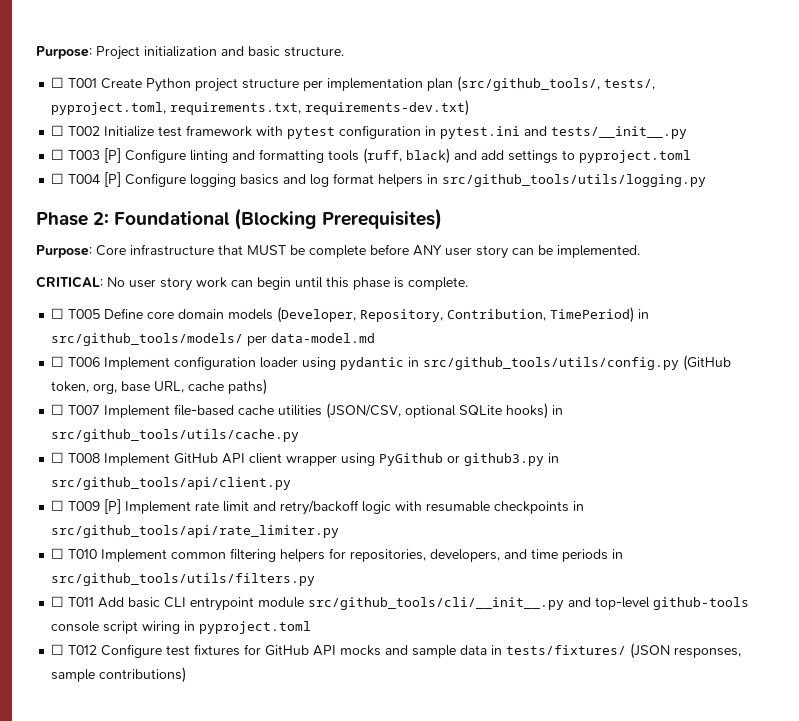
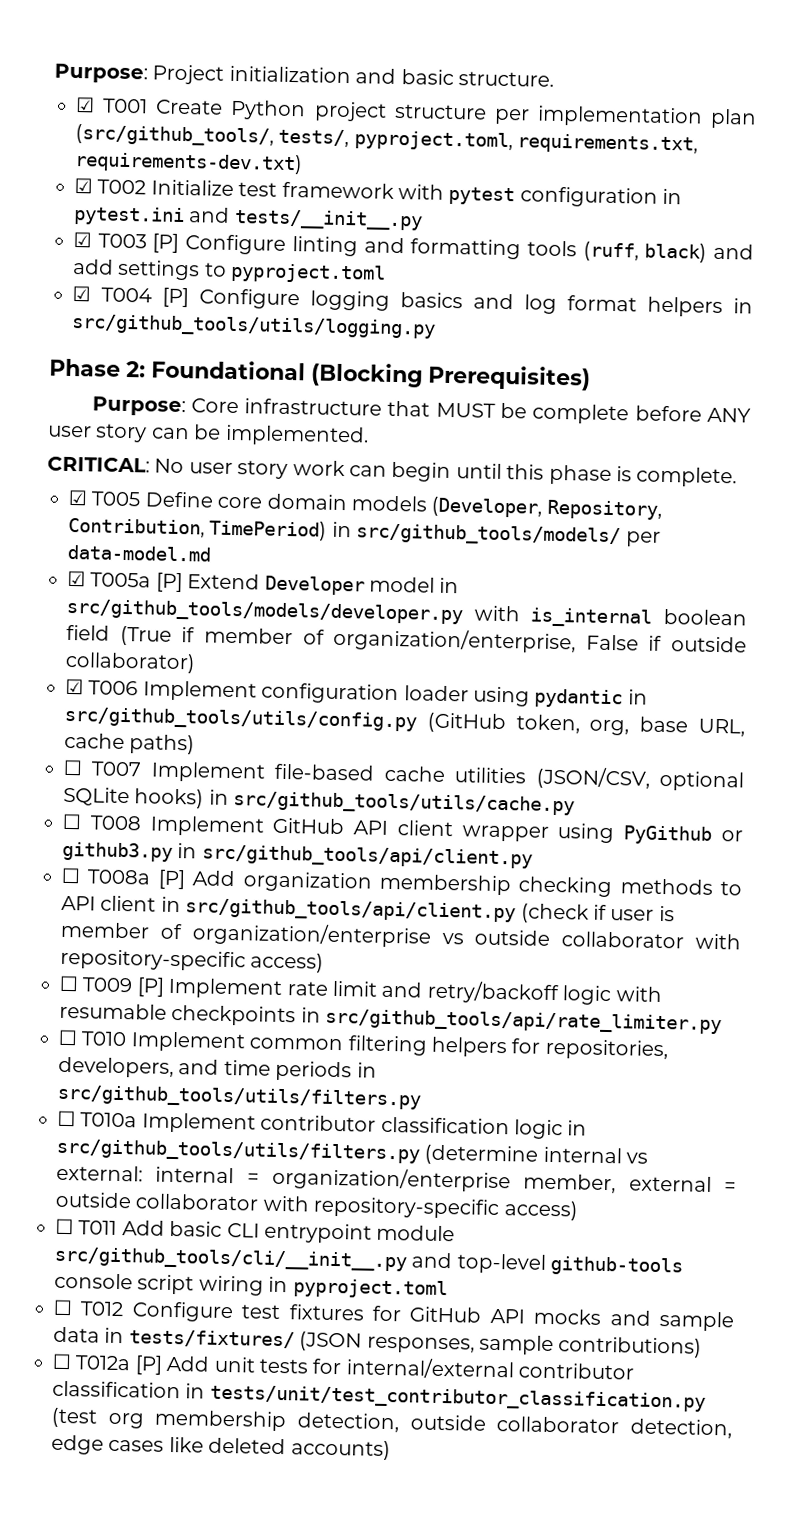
- ☐ T001 Create Python project structure per implementation plan (src/github_tools/, tests/, pyproject.toml, requirements.txt, requirements-dev.txt)
+ ☑ T001 Create Python project structure per implementation plan (src/github_tools/, tests/, pyproject.toml, requirements.txt, requirements-dev.txt)
- ☐ T002 Initialize test framework with pytest configuration in pytest.ini and tests/__init__.py
+ ☑ T002 Initialize test framework with pytest configuration in pytest.ini and tests/__init__.py
- ☐ T003 [P] Configure linting and formatting tools (ruff, black) and add settings to pyproject.toml
+ ☑ T003 [P] Configure linting and formatting tools (ruff, black) and add settings to pyproject.toml
- ☐ T004 [P] Configure logging basics and log format helpers in src/github_tools/utils/logging.py
+ ☑ T004 [P] Configure logging basics and log format helpers in src/github_tools/utils/logging.py
- ☐ T005 Define core domain models (Developer, Repository, Contribution, TimePeriod) in src/github_tools/models/ per data-model.md
+ ☑ T005 Define core domain models (Developer, Repository, Contribution, TimePeriod) in src/github_tools/models/ per data-model.md
- ☐ T006 Implement configuration loader using pydantic in src/github_tools/utils/config.py (GitHub token, org, base URL, cache paths)
+ ☑ T005a [P] Extend Developer model in src/github_tools/models/developer.py with is_internal boolean field (True if member of organization/enterprise, False if outside collaborator)
+ ☑ T006 Implement configuration loader using pydantic in src/github_tools/utils/config.py (GitHub token, org, base URL, cache paths)
+ ☐ T008a [P] Add organization membership checking methods to API client in src/github_tools/api/client.py (check if user is member of organization/enterprise vs outside collaborator with repository-specific access)
+ ☐ T010a Implement contributor classification logic in src/github_tools/utils/filters.py (determine internal vs external: internal = organization/enterprise member, external = outside collaborator with repository-specific access)
+ ☐ T012a [P] Add unit tests for internal/external contributor classification in tests/unit/test_contributor_classification.py (test org membership detection, outside collaborator detection, edge cases like deleted accounts)

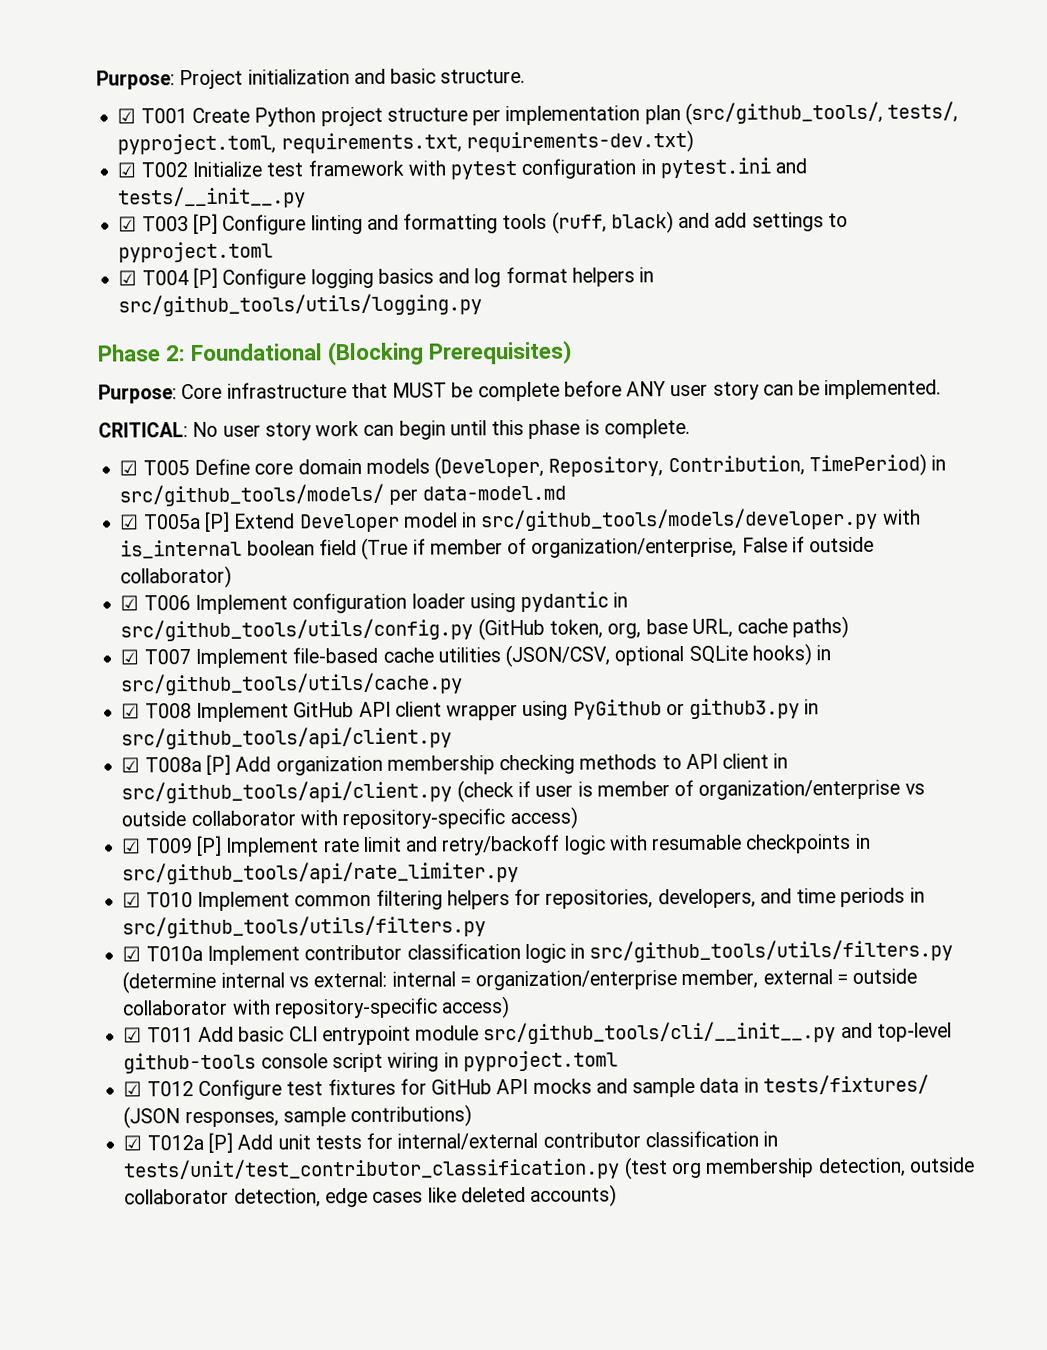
- ☐ T007 Implement file-based cache utilities (JSON/CSV, optional SQLite hooks) in src/github_tools/utils/cache.py
+ ☑ T007 Implement file-based cache utilities (JSON/CSV, optional SQLite hooks) in src/github_tools/utils/cache.py
- ☐ T008 Implement GitHub API client wrapper using PyGithub or github3.py in src/github_tools/api/client.py
+ ☑ T008 Implement GitHub API client wrapper using PyGithub or github3.py in src/github_tools/api/client.py
- ☐ T008a [P] Add organization membership checking methods to API client in src/github_tools/api/client.py (check if user is member of organization/enterprise vs outside collaborator with repository-specific access)
+ ☑ T008a [P] Add organization membership checking methods to API client in src/github_tools/api/client.py (check if user is member of organization/enterprise vs outside collaborator with repository-specific access)
- ☐ T009 [P] Implement rate limit and retry/backoff logic with resumable checkpoints in src/github_tools/api/rate_limiter.py
+ ☑ T009 [P] Implement rate limit and retry/backoff logic with resumable checkpoints in src/github_tools/api/rate_limiter.py
- ☐ T010 Implement common filtering helpers for repositories, developers, and time periods in src/github_tools/utils/filters.py
+ ☑ T010 Implement common filtering helpers for repositories, developers, and time periods in src/github_tools/utils/filters.py
- ☐ T010a Implement contributor classification logic in src/github_tools/utils/filters.py (determine internal vs external: internal = organization/enterprise member, external = outside collaborator with repository-specific access)
+ ☑ T010a Implement contributor classification logic in src/github_tools/utils/filters.py (determine internal vs external: internal = organization/enterprise member, external = outside collaborator with repository-specific access)
- ☐ T011 Add basic CLI entrypoint module src/github_tools/cli/__init__.py and top-level github-tools console script wiring in pyproject.toml
+ ☑ T011 Add basic CLI entrypoint module src/github_tools/cli/__init__.py and top-level github-tools console script wiring in pyproject.toml
- ☐ T012 Configure test fixtures for GitHub API mocks and sample data in tests/fixtures/ (JSON responses, sample contributions)
+ ☑ T012 Configure test fixtures for GitHub API mocks and sample data in tests/fixtures/ (JSON responses, sample contributions)
- ☐ T012a [P] Add unit tests for internal/external contributor classification in tests/unit/test_contributor_classification.py (test org membership detection, outside collaborator detection, edge cases like deleted accounts)
+ ☑ T012a [P] Add unit tests for internal/external contributor classification in tests/unit/test_contributor_classification.py (test org membership detection, outside collaborator detection, edge cases like deleted accounts)

